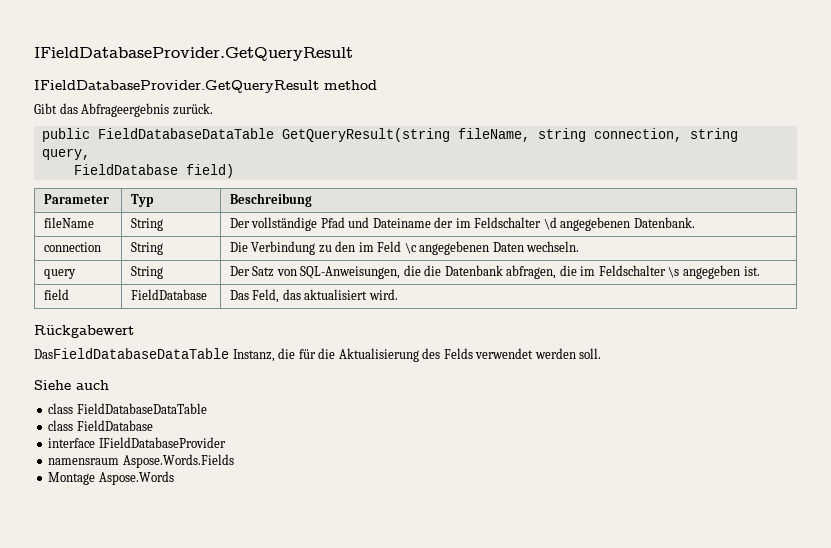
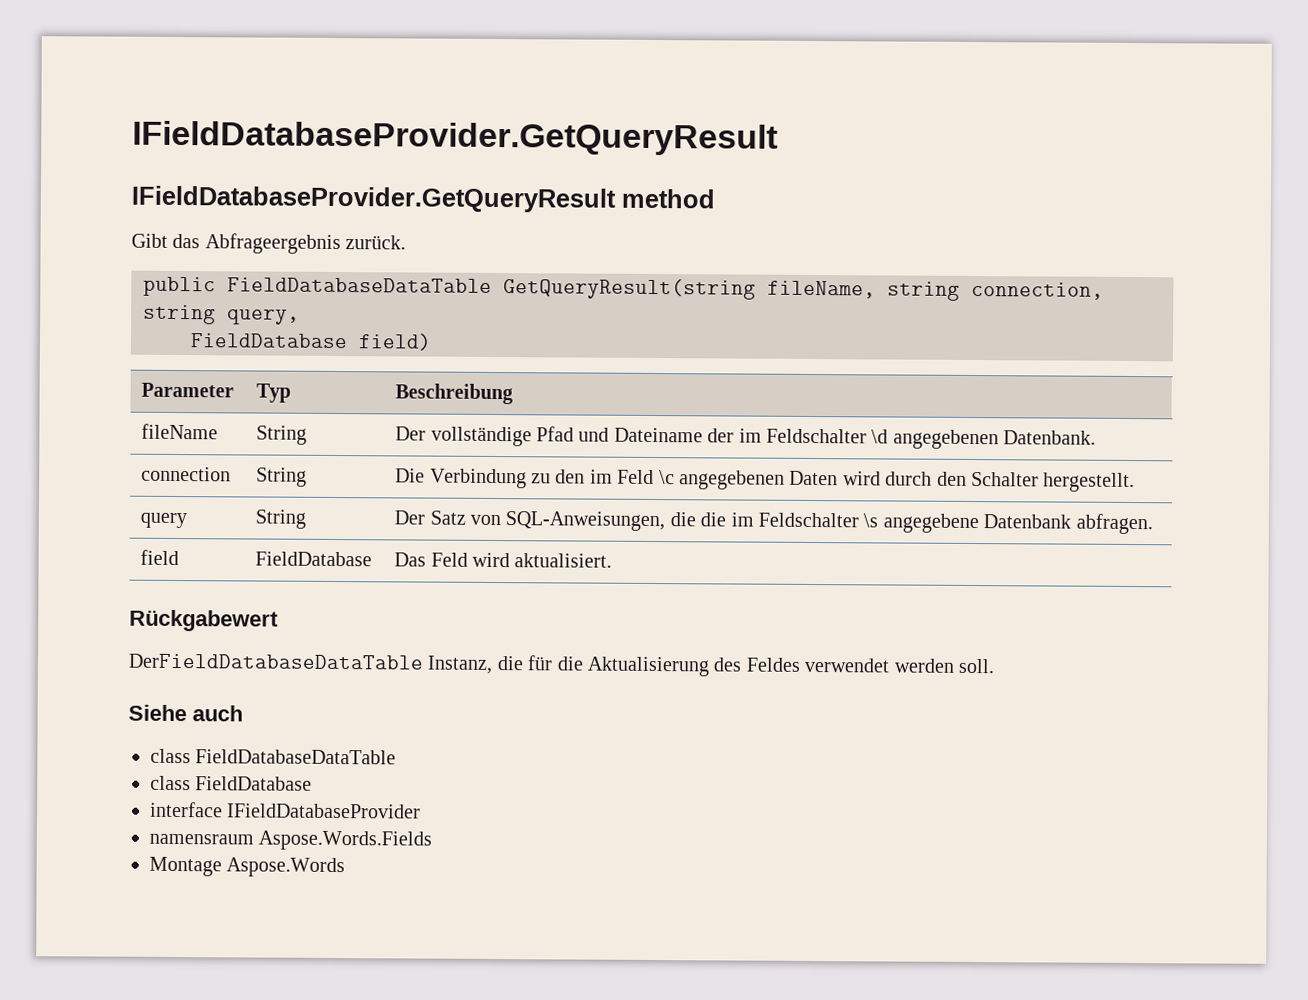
- connection | String | Die Verbindung zu den im Feld \c angegebenen Daten wechseln.
+ connection | String | Die Verbindung zu den im Feld \c angegebenen Daten wird durch den Schalter hergestellt.
- query | String | Der Satz von SQL-Anweisungen, die die Datenbank abfragen, die im Feldschalter \s angegeben ist.
+ query | String | Der Satz von SQL-Anweisungen, die die im Feldschalter \s angegebene Datenbank abfragen.
- field | FieldDatabase | Das Feld, das aktualisiert wird.
+ field | FieldDatabase | Das Feld wird aktualisiert.
- DasFieldDatabaseDataTable Instanz, die für die Aktualisierung des Felds verwendet werden soll.
+ DerFieldDatabaseDataTable Instanz, die für die Aktualisierung des Feldes verwendet werden soll.

